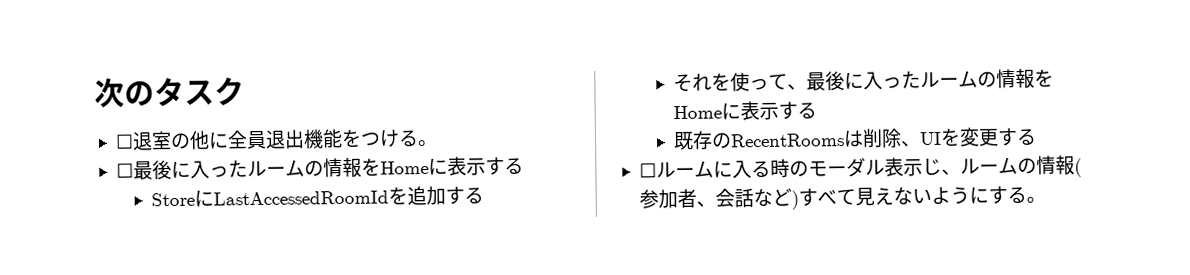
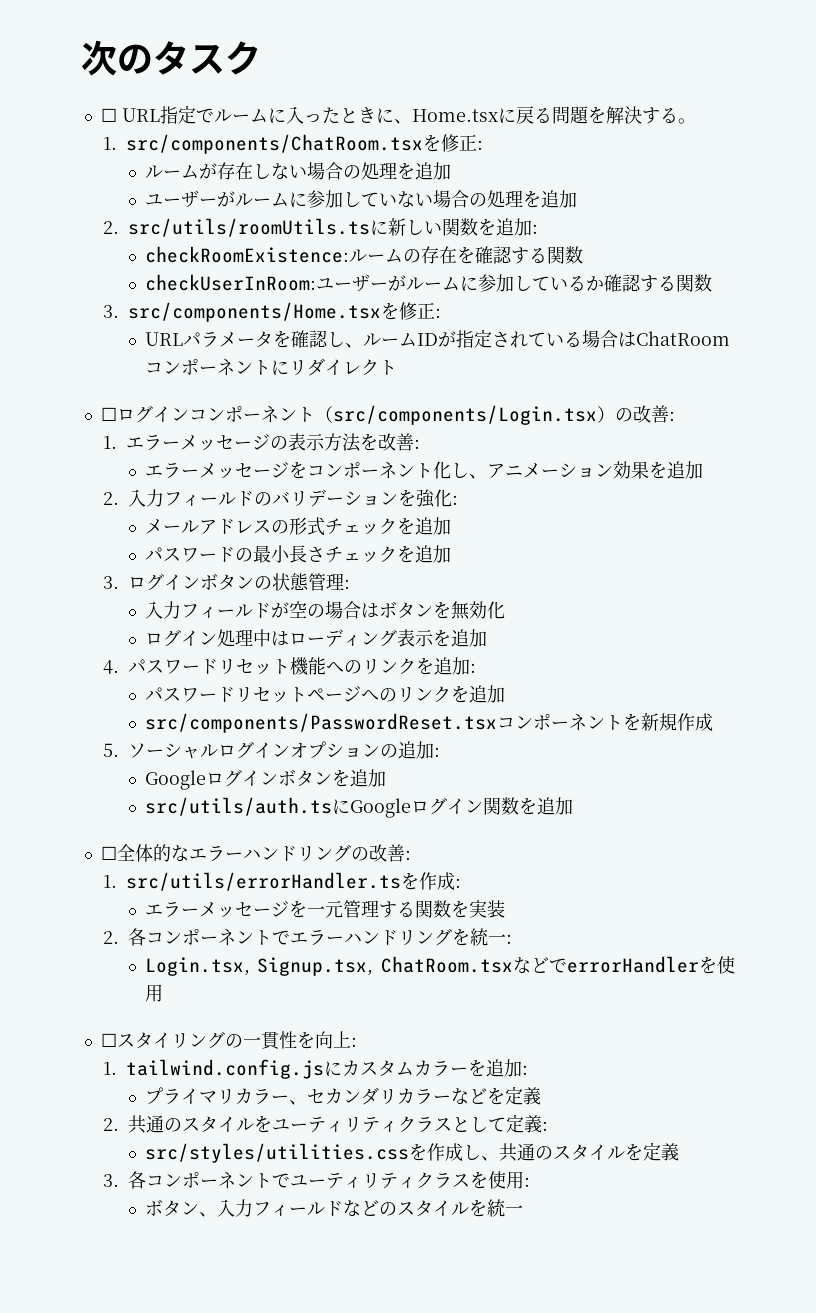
- ☐退室の他に全員退出機能をつける。
- ☐最後に入ったルームの情報をHomeに表示する
- StoreにLastAccessedRoomIdを追加する
- それを使って、最後に入ったルームの情報をHomeに表示する
- 既存のRecentRoomsは削除、UIを変更する
- ☐ルームに入る時のモーダル表示じ、ルームの情報(参加者、会話など)すべて見えないようにする。
+ ☐ URL指定でルームに入ったときに、Home.tsxに戻る問題を解決する。
+ 1. src/components/ChatRoom.tsxを修正:
+ ルームが存在しない場合の処理を追加
+ ユーザーがルームに参加していない場合の処理を追加
+ 2. src/utils/roomUtils.tsに新しい関数を追加:
+ checkRoomExistence:ルームの存在を確認する関数
+ checkUserInRoom:ユーザーがルームに参加しているか確認する関数
+ 3. src/components/Home.tsxを修正:
+ URLパラメータを確認し、ルームIDが指定されている場合はChatRoomコンポーネントにリダイレクト
+ ☐ログインコンポーネント（src/components/Login.tsx）の改善:
+ 1.エラーメッセージの表示方法を改善:
+ エラーメッセージをコンポーネント化し、アニメーション効果を追加
+ 2.入力フィールドのバリデーションを強化:
+ メールアドレスの形式チェックを追加
+ パスワードの最小長さチェックを追加
+ 3.ログインボタンの状態管理:
+ 入力フィールドが空の場合はボタンを無効化
+ ログイン処理中はローディング表示を追加
+ 4.パスワードリセット機能へのリンクを追加:
+ パスワードリセットページへのリンクを追加
+ src/components/PasswordReset.tsxコンポーネントを新規作成
+ 5.ソーシャルログインオプションの追加:
+ Googleログインボタンを追加
+ src/utils/auth.tsにGoogleログイン関数を追加
+ ☐全体的なエラーハンドリングの改善:
+ 1. src/utils/errorHandler.tsを作成:
+ エラーメッセージを一元管理する関数を実装
+ 2.各コンポーネントでエラーハンドリングを統一:
+ Login.tsx, Signup.tsx, ChatRoom.tsxなどでerrorHandlerを使用
+ ☐スタイリングの一貫性を向上:
+ 1. tailwind.config.jsにカスタムカラーを追加:
+ プライマリカラー、セカンダリカラーなどを定義
+ 2.共通のスタイルをユーティリティクラスとして定義:
+ src/styles/utilities.cssを作成し、共通のスタイルを定義
+ 3.各コンポーネントでユーティリティクラスを使用:
+ ボタン、入力フィールドなどのスタイルを統一

